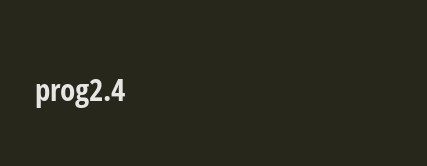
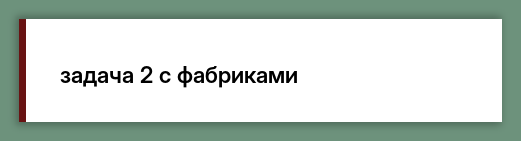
- prog2.4
+ задача 2 с фабриками

